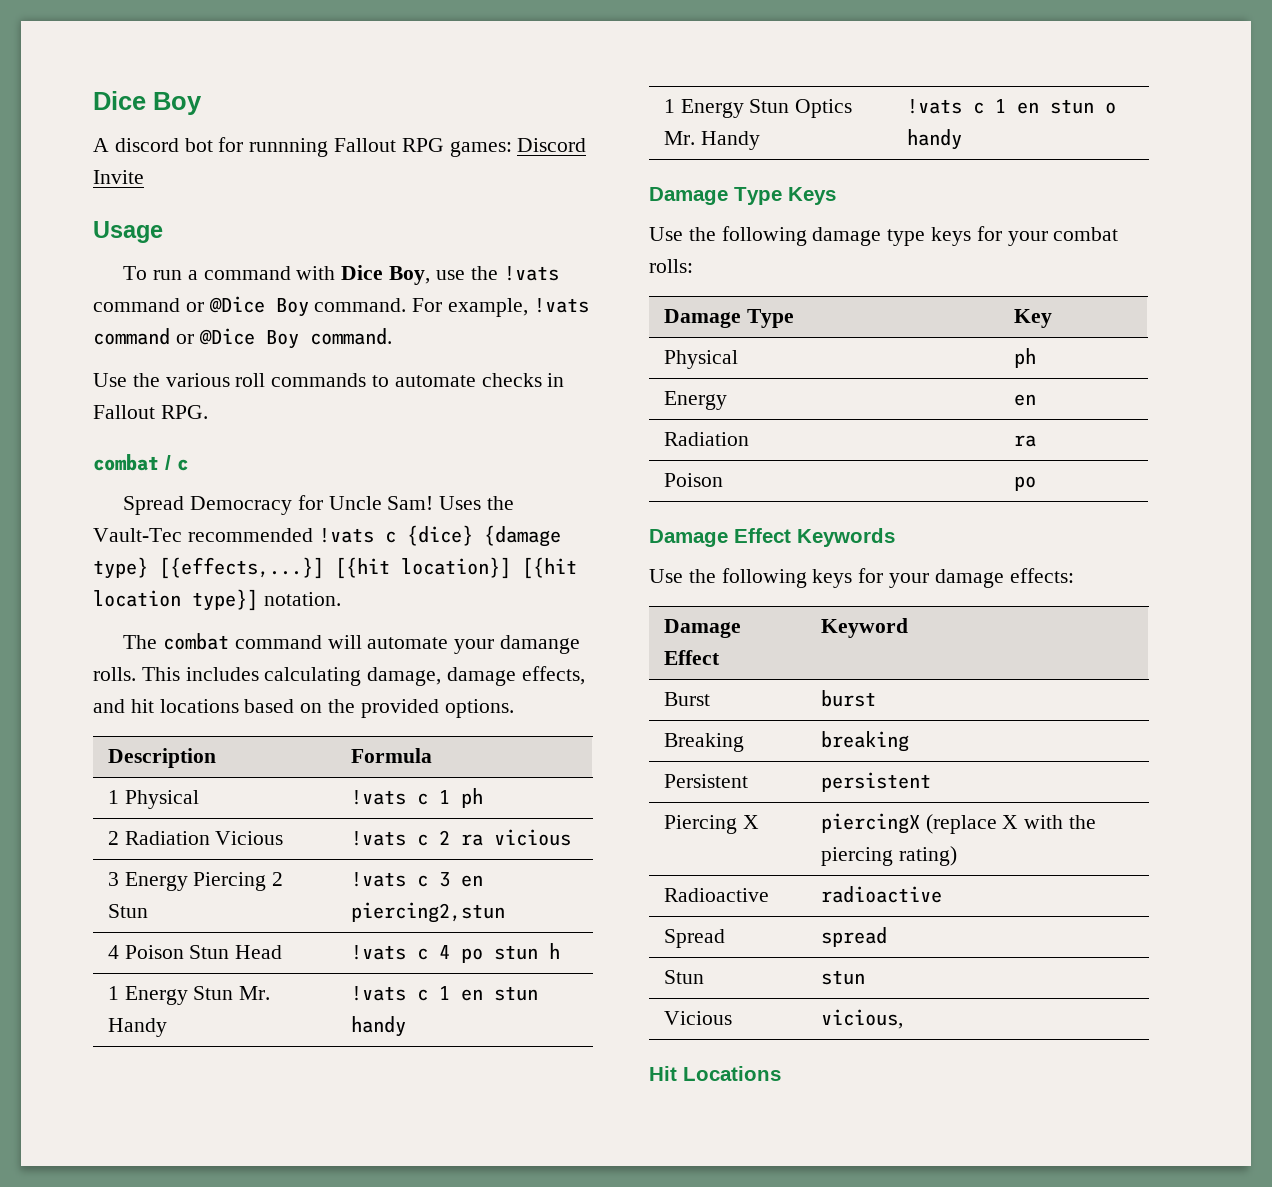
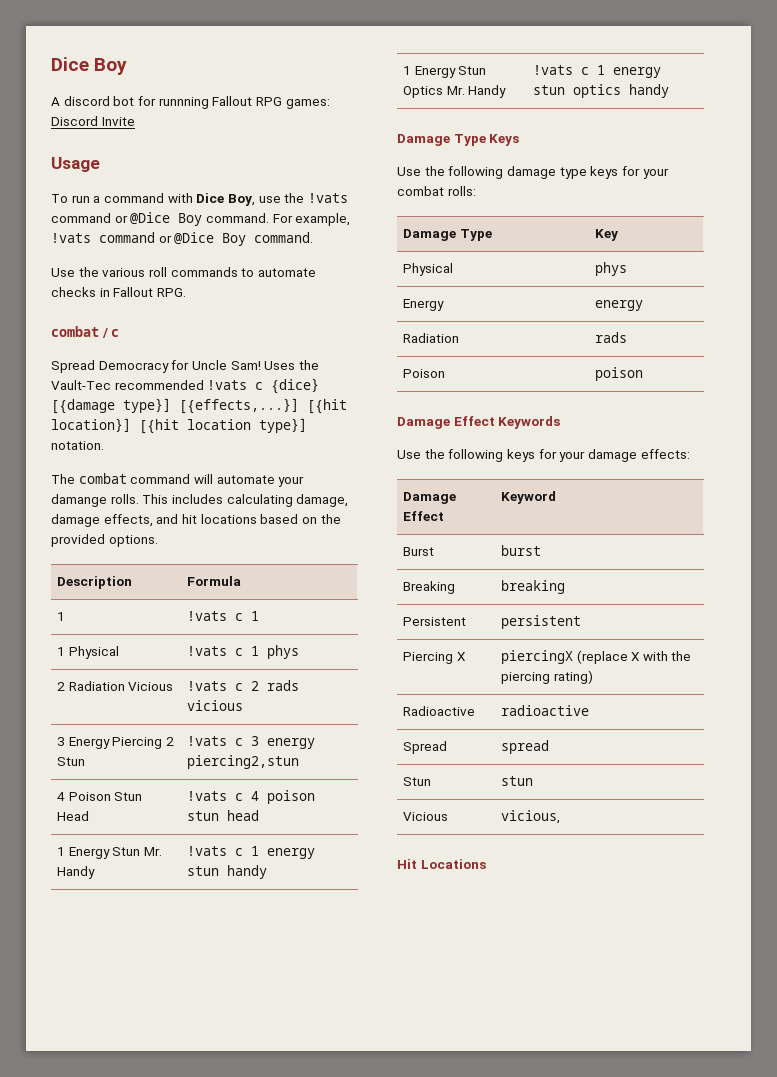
- Uses the Vault-Tec recommended !vats c {dice} {damage type} [{effects,...}] [{hit location}] [{hit location type}] notation.
+ Uses the Vault-Tec recommended !vats c {dice} [{damage type}] [{effects,...}] [{hit location}] [{hit location type}] notation.
+ 1 | !vats c 1
- 1 Physical | !vats c 1 ph
+ 1 Physical | !vats c 1 phys
- 2 Radiation Vicious | !vats c 2 ra vicious
+ 2 Radiation Vicious | !vats c 2 rads vicious
- 3 Energy Piercing 2 Stun | !vats c 3 en piercing2,stun
+ 3 Energy Piercing 2 Stun | !vats c 3 energy piercing2,stun
- 4 Poison Stun Head | !vats c 4 po stun h
+ 4 Poison Stun Head | !vats c 4 poison stun head
- 1 Energy Stun Mr. Handy | !vats c 1 en stun handy
+ 1 Energy Stun Mr. Handy | !vats c 1 energy stun handy
- 1 Energy Stun Optics Mr. Handy | !vats c 1 en stun o handy
+ 1 Energy Stun Optics Mr. Handy | !vats c 1 energy stun optics handy
- Physical | ph
+ Physical | phys
- Energy | en
+ Energy | energy
- Radiation | ra
+ Radiation | rads
- Poison | po
+ Poison | poison

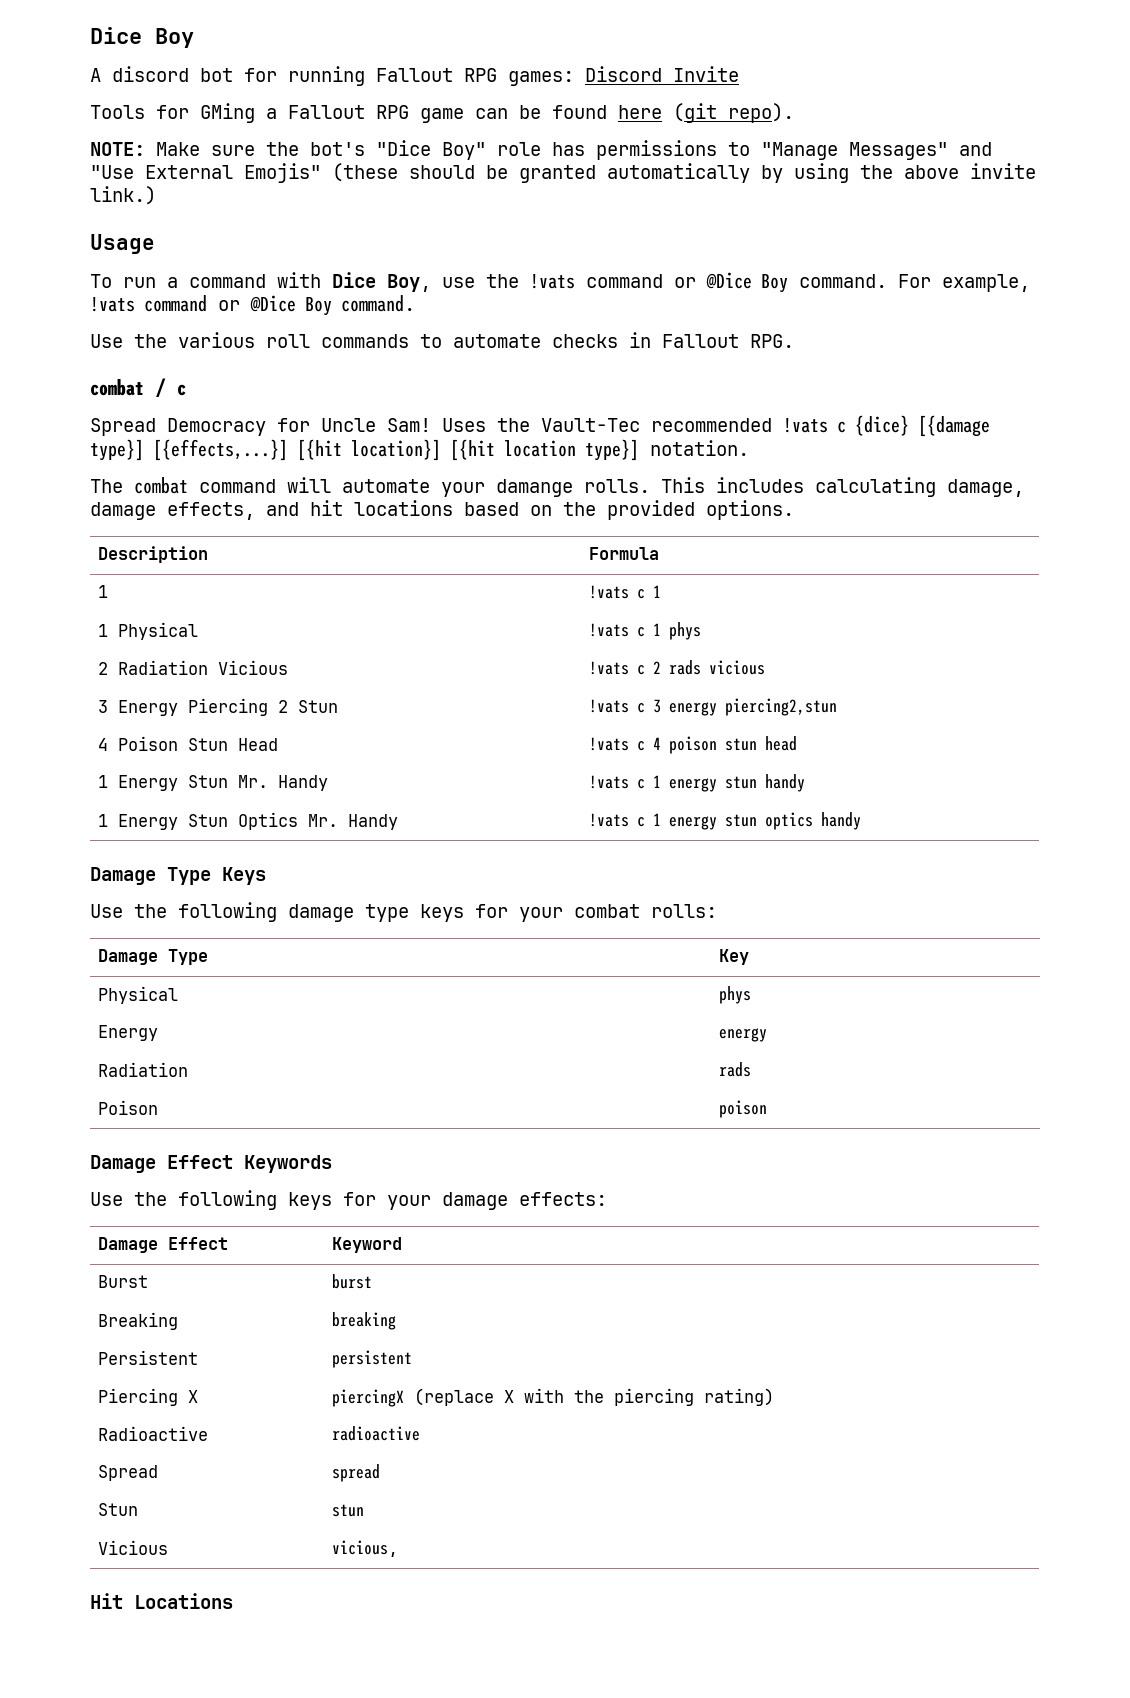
- A discord bot for runnning Fallout RPG games: Discord Invite
+ A discord bot for running Fallout RPG games: Discord Invite
+ Tools for GMing a Fallout RPG game can be found here (git repo).
+ NOTE: Make sure the bot's "Dice Boy" role has permissions to "Manage Messages" and "Use External Emojis" (these should be granted automatically by using the above invite link.)

